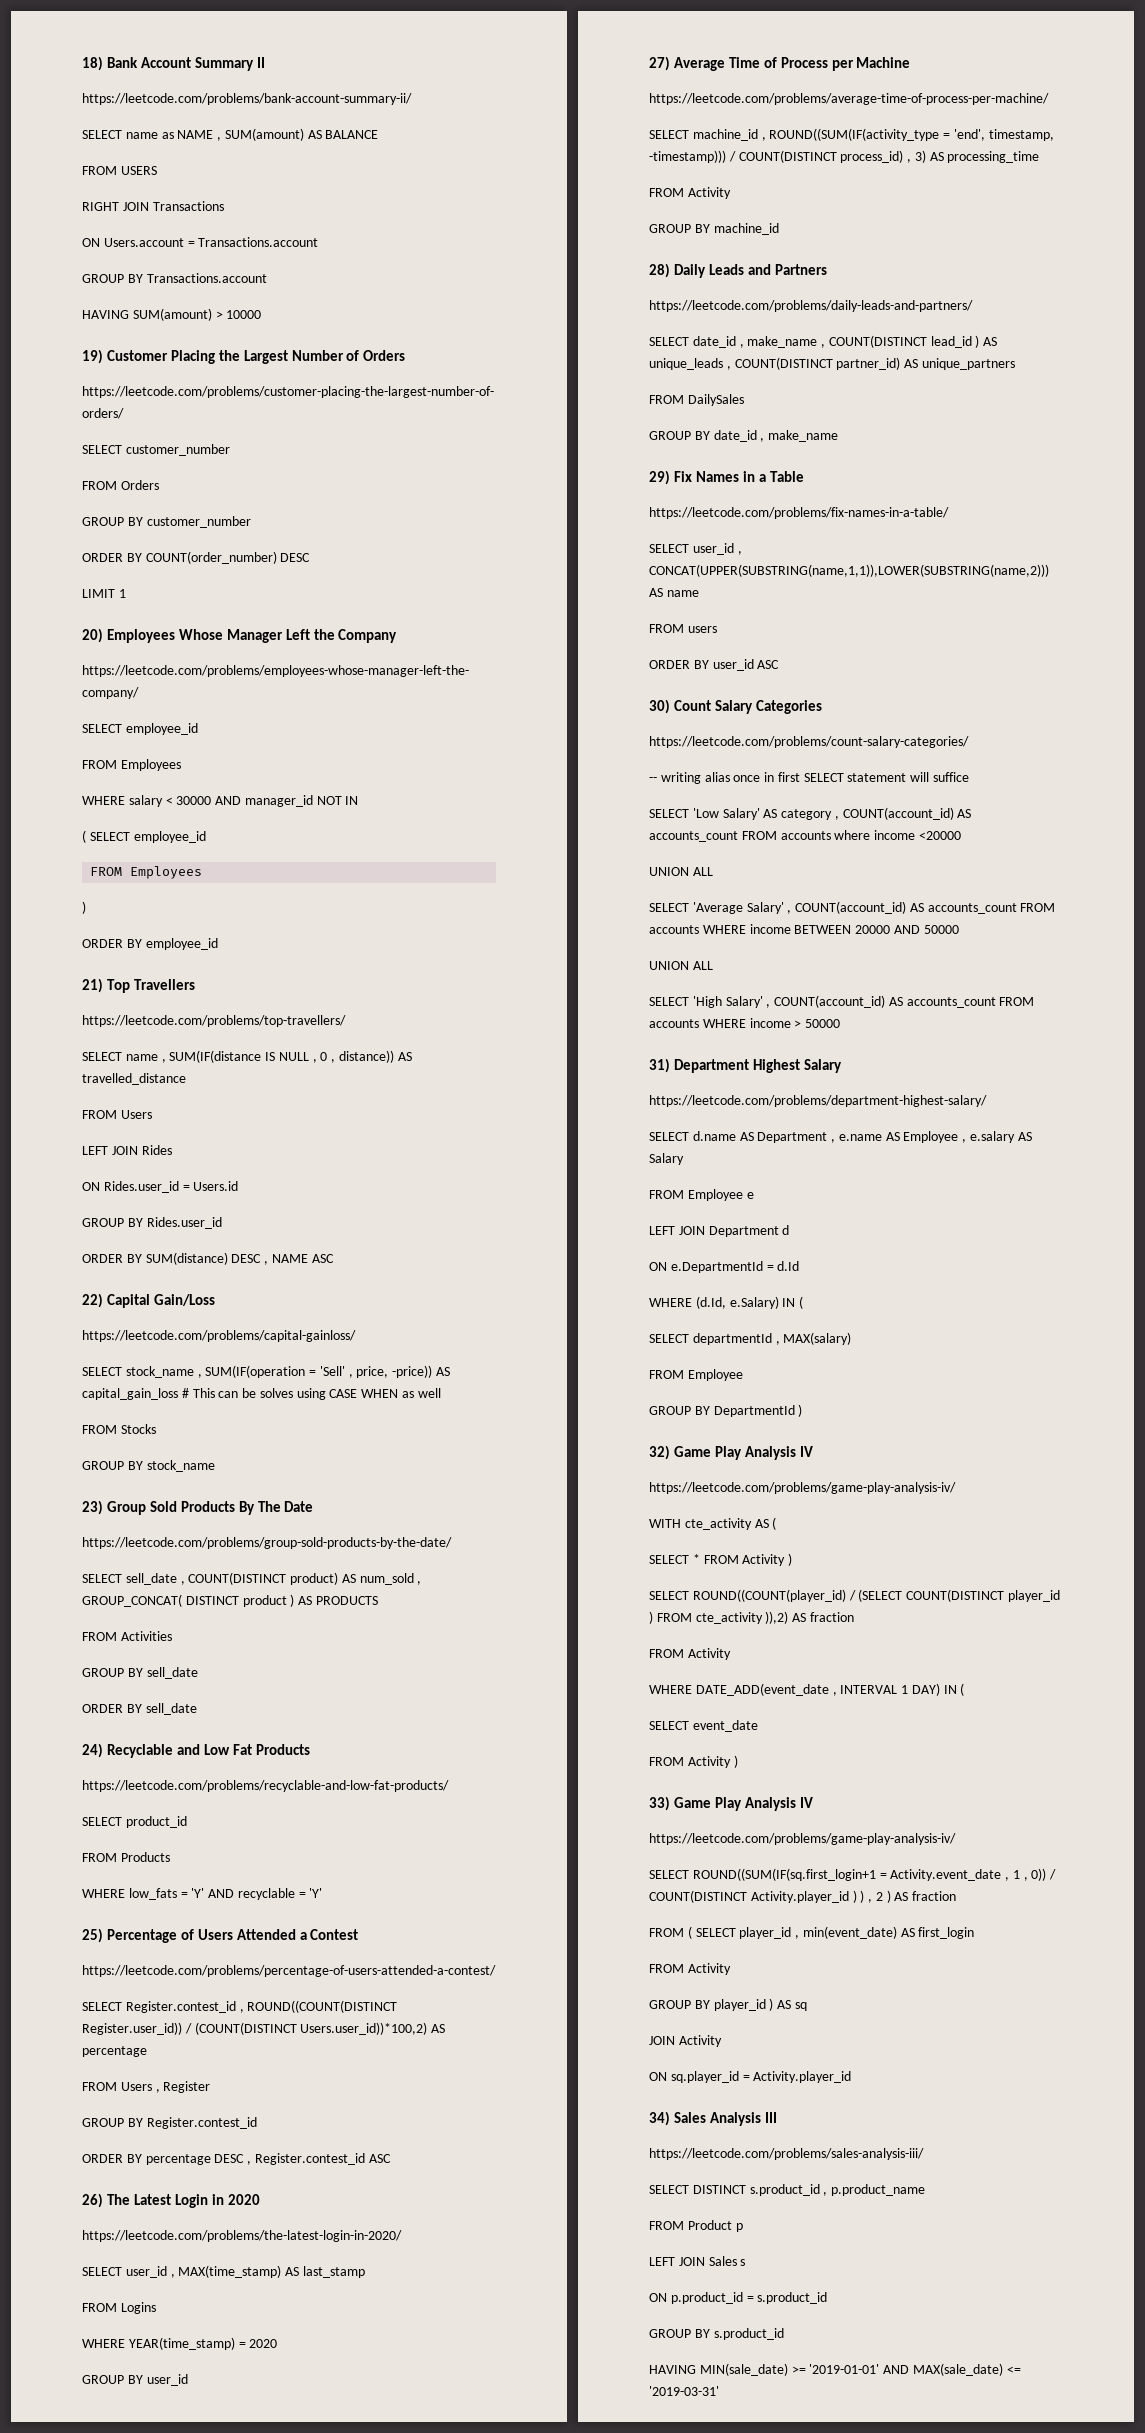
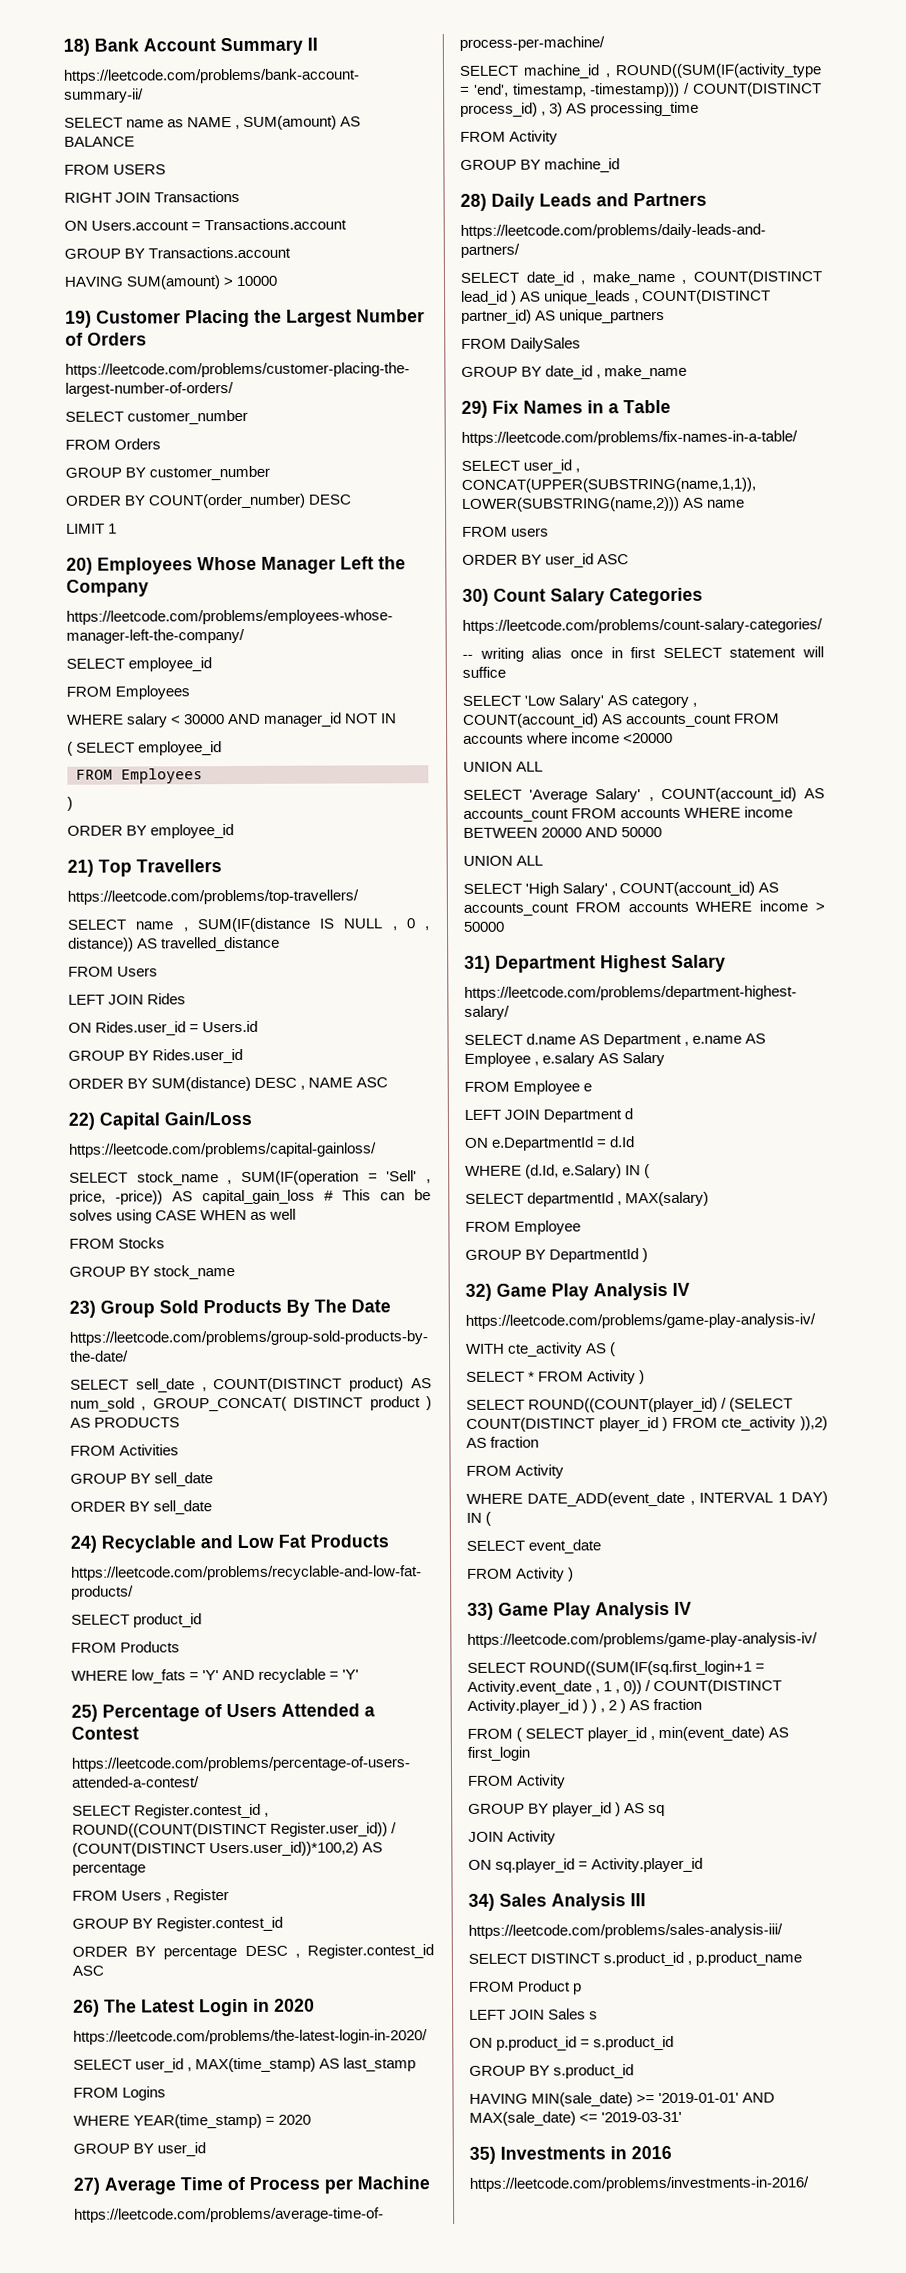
+ 35) Investments in 2016
+ https://leetcode.com/problems/investments-in-2016/

